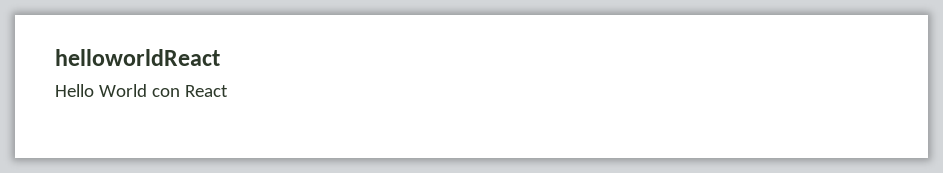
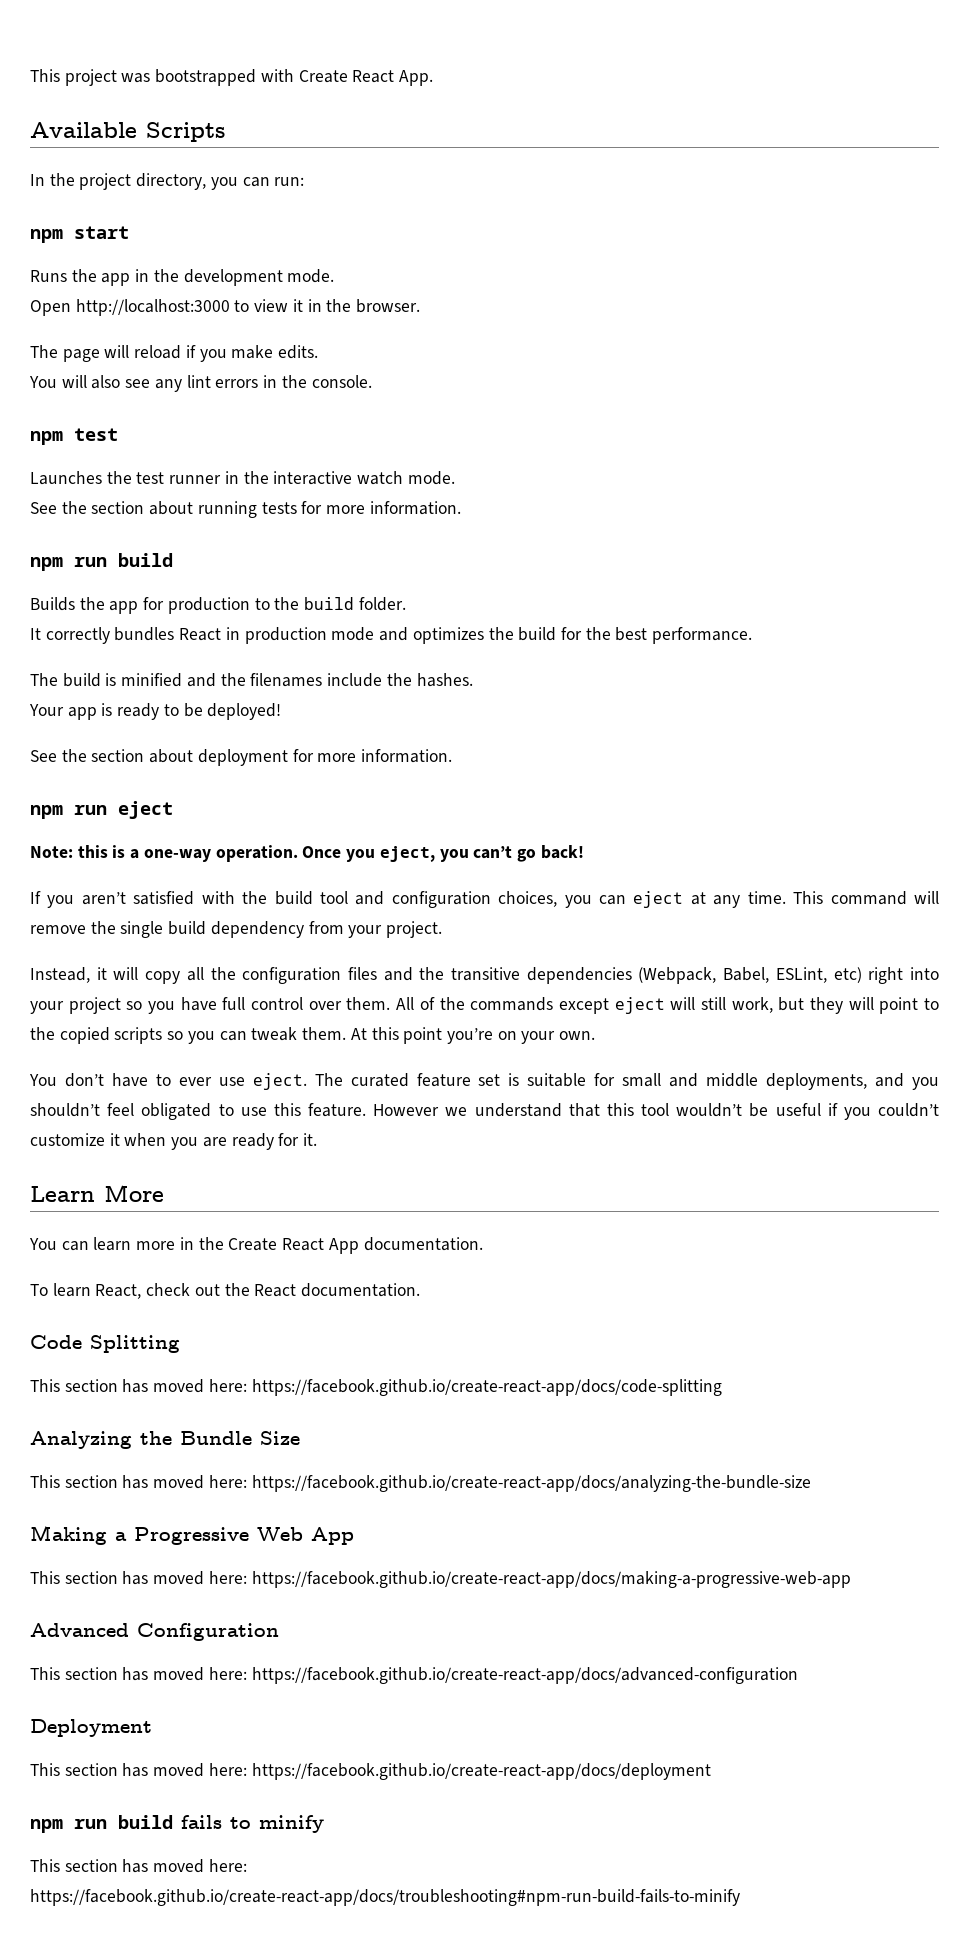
- helloworldReact
- Hello World con React
+ This project was bootstrapped with Create React App.
+ Available Scripts
+ In the project directory, you can run:
+ npm start
+ Runs the app in the development mode.
+ Open http://localhost:3000 to view it in the browser.
+ The page will reload if you make edits.
+ You will also see any lint errors in the console.
+ npm test
+ Launches the test runner in the interactive watch mode.
+ See the section about running tests for more information.
+ npm run build
+ Builds the app for production to the build folder.
+ It correctly bundles React in production mode and optimizes the build for the best performance.
+ The build is minified and the filenames include the hashes.
+ Your app is ready to be deployed!
+ See the section about deployment for more information.
+ npm run eject
+ Note: this is a one-way operation. Once you eject, you can’t go back!
+ If you aren’t satisfied with the build tool and configuration choices, you can eject at any time. This command will remove the single build dependency from your project.
+ Instead, it will copy all the configuration files and the transitive dependencies (Webpack, Babel, ESLint, etc) right into your project so you have full control over them. All of the commands except eject will still work, but they will point to the copied scripts so you can tweak them. At this point you’re on your own.
+ You don’t have to ever use eject. The curated feature set is suitable for small and middle deployments, and you shouldn’t feel obligated to use this feature. However we understand that this tool wouldn’t be useful if you couldn’t customize it when you are ready for it.
+ Learn More
+ You can learn more in the Create React App documentation.
+ To learn React, check out the React documentation.
+ Code Splitting
+ This section has moved here: https://facebook.github.io/create-react-app/docs/code-splitting
+ Analyzing the Bundle Size
+ This section has moved here: https://facebook.github.io/create-react-app/docs/analyzing-the-bundle-size
+ Making a Progressive Web App
+ This section has moved here: https://facebook.github.io/create-react-app/docs/making-a-progressive-web-app
+ Advanced Configuration
+ This section has moved here: https://facebook.github.io/create-react-app/docs/advanced-configuration
+ Deployment
+ This section has moved here: https://facebook.github.io/create-react-app/docs/deployment
+ npm run build fails to minify
+ This section has moved here: https://facebook.github.io/create-react-app/docs/troubleshooting#npm-run-build-fails-to-minify

